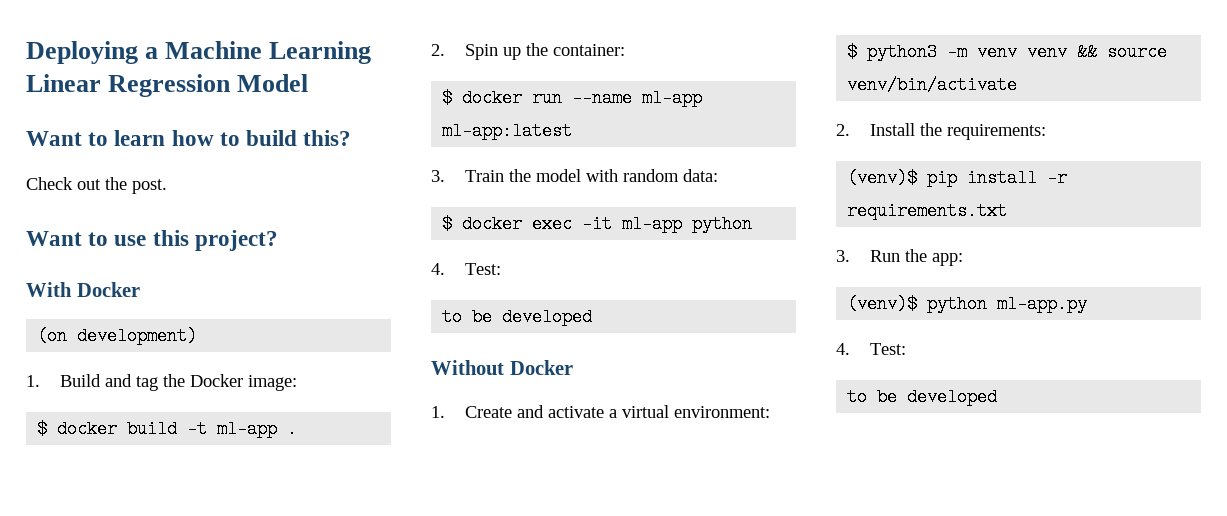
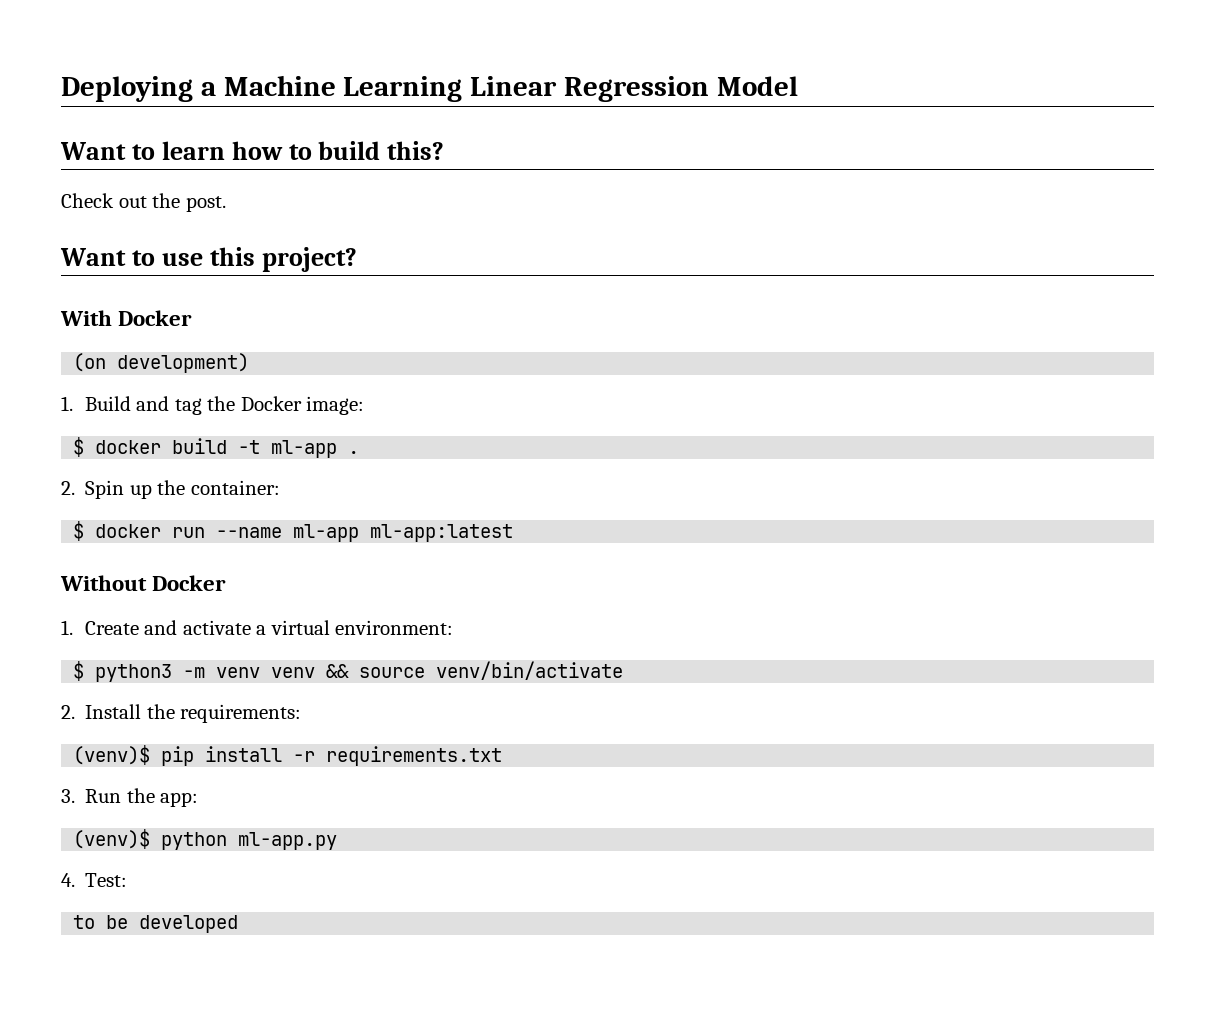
- 3. Train the model with random data:
- $ docker exec -it ml-app python
- 4. Test:
- to be developed

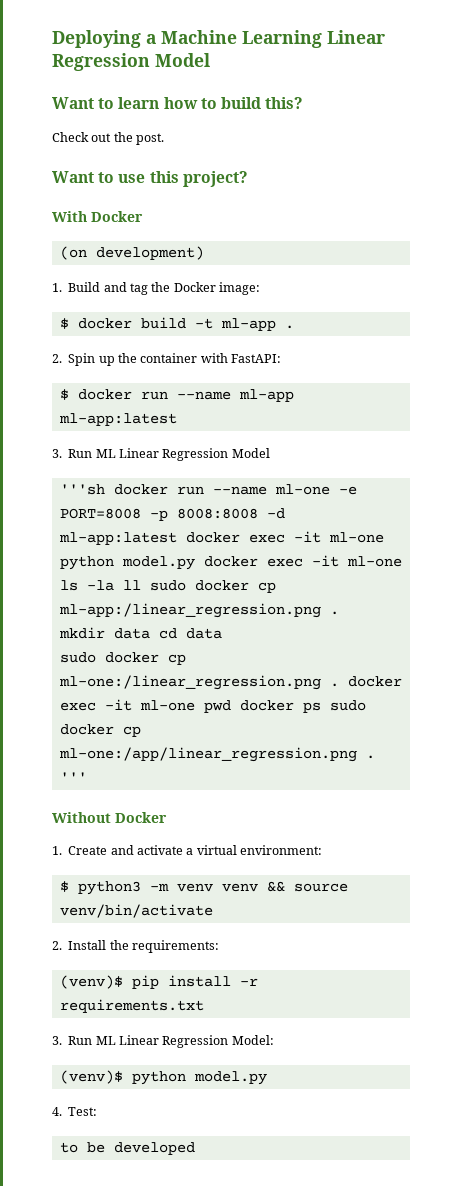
- 2. Spin up the container:
+ 2. Spin up the container with FastAPI:
+ 3. Run ML Linear Regression Model
+ '''sh docker run --name ml-one -e PORT=8008 -p 8008:8008 -d ml-app:latest docker exec -it ml-one python model.py docker exec -it ml-one ls -la ll sudo docker cp ml-app:/linear_regression.png .
+ mkdir data cd data
+ sudo docker cp ml-one:/linear_regression.png . docker exec -it ml-one pwd docker ps sudo docker cp ml-one:/app/linear_regression.png . '''
- 3. Run the app:
+ 3. Run ML Linear Regression Model:
- (venv)$ python ml-app.py
+ (venv)$ python model.py

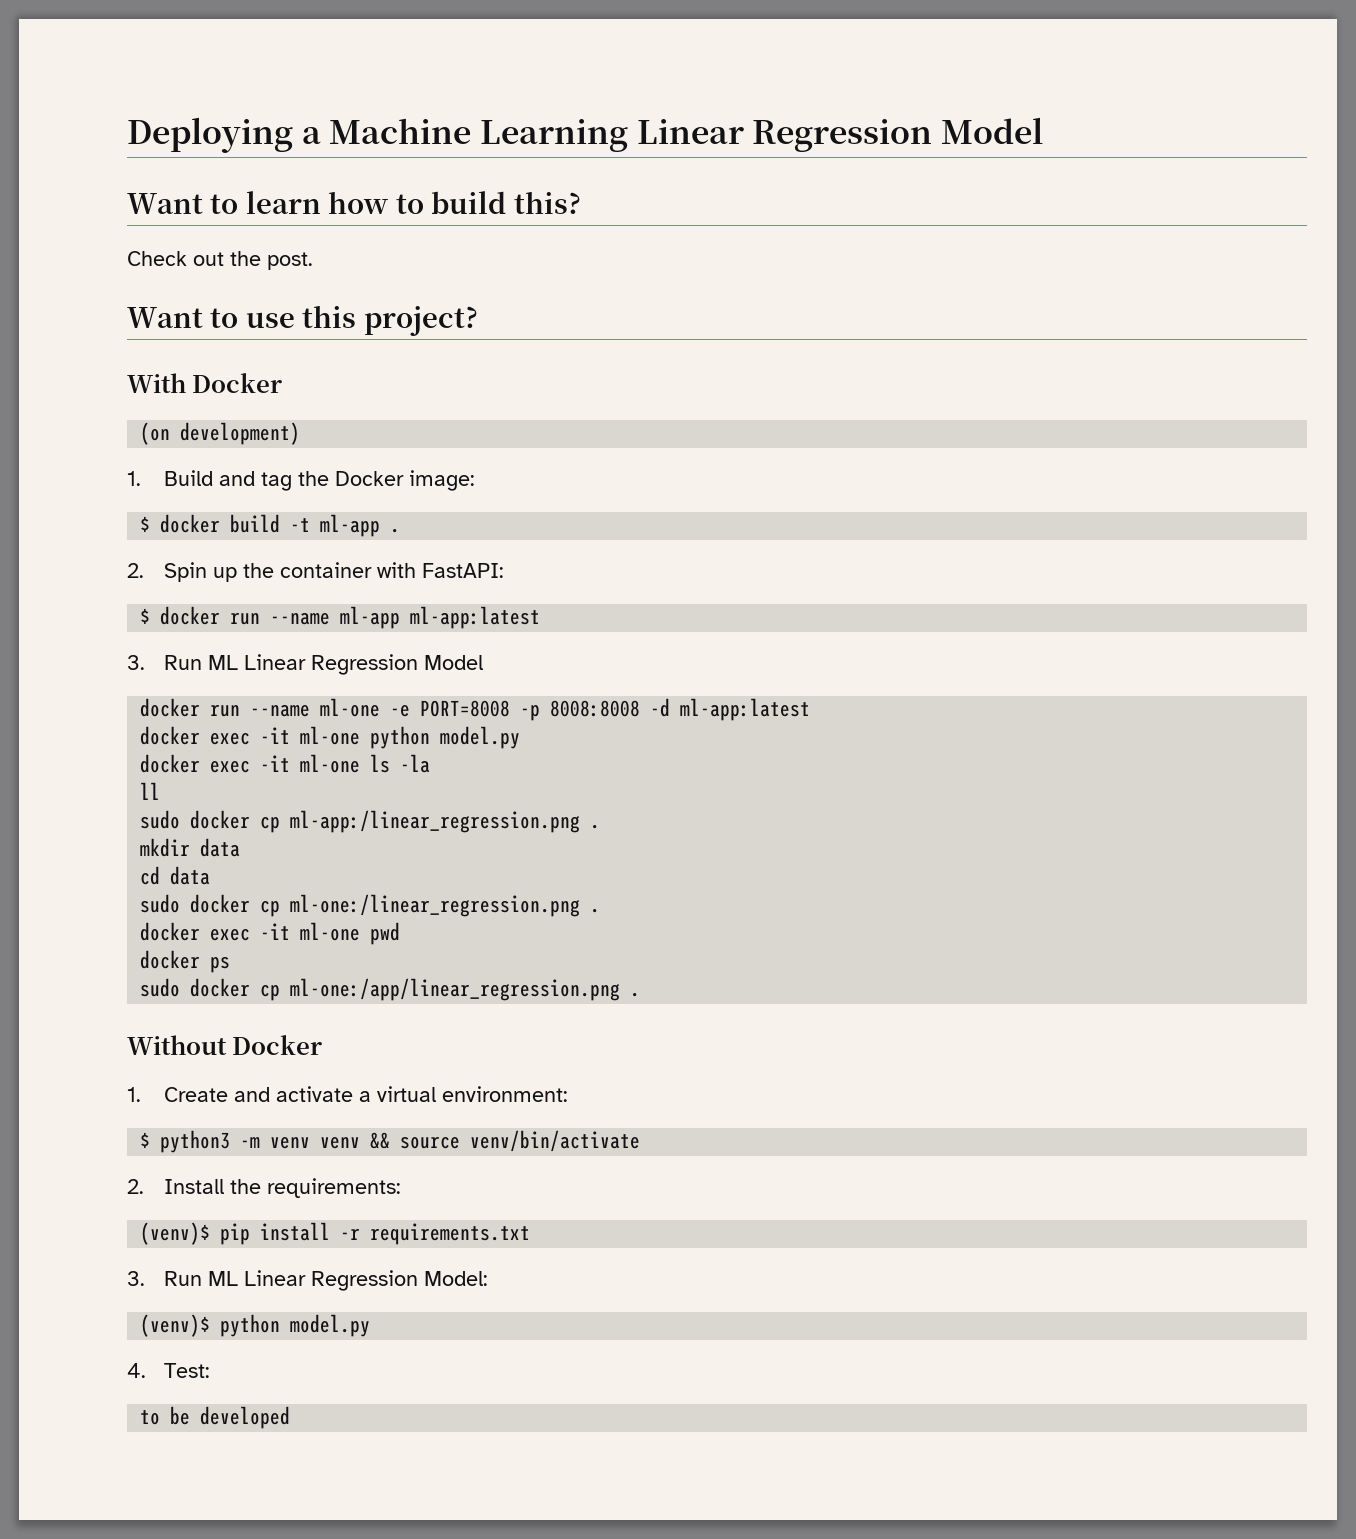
- '''sh docker run --name ml-one -e PORT=8008 -p 8008:8008 -d ml-app:latest docker exec -it ml-one python model.py docker exec -it ml-one ls -la ll sudo docker cp ml-app:/linear_regression.png .
+ docker run --name ml-one -e PORT=8008 -p 8008:8008 -d ml-app:latest
+ docker exec -it ml-one python model.py
+ docker exec -it ml-one ls -la
+ ll
+ sudo docker cp ml-app:/linear_regression.png .
- mkdir data cd data
+ mkdir data
+ cd data
- sudo docker cp ml-one:/linear_regression.png . docker exec -it ml-one pwd docker ps sudo docker cp ml-one:/app/linear_regression.png . '''
+ sudo docker cp ml-one:/linear_regression.png .
+ docker exec -it ml-one pwd
+ docker ps
+ sudo docker cp ml-one:/app/linear_regression.png .

